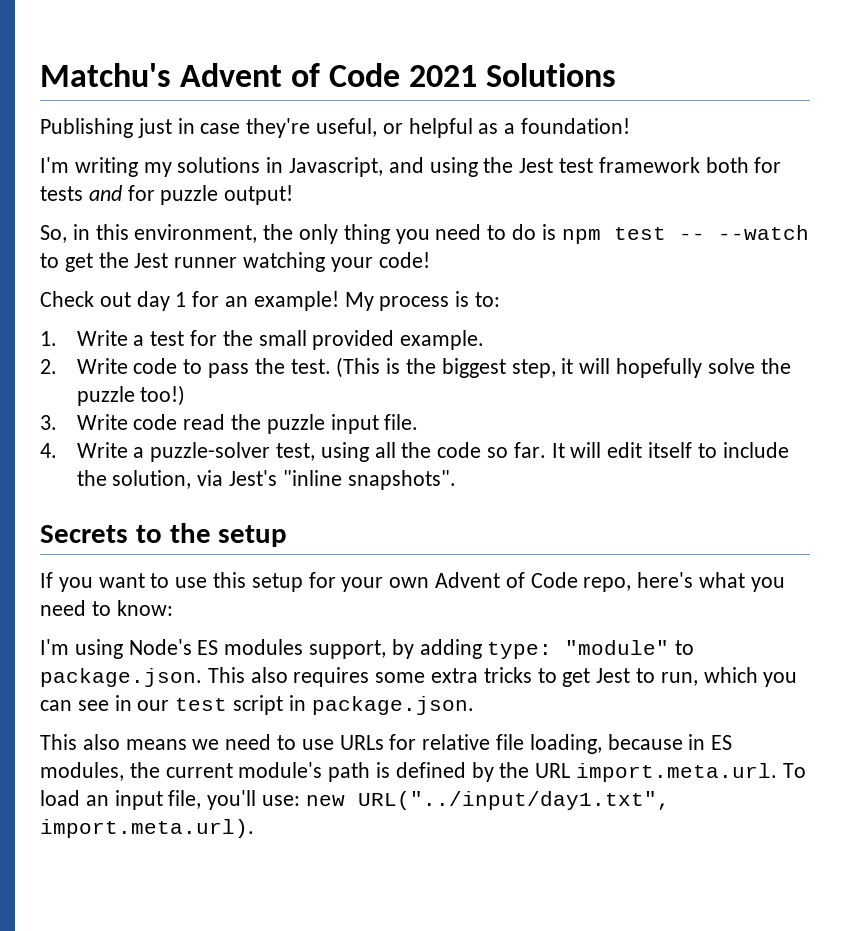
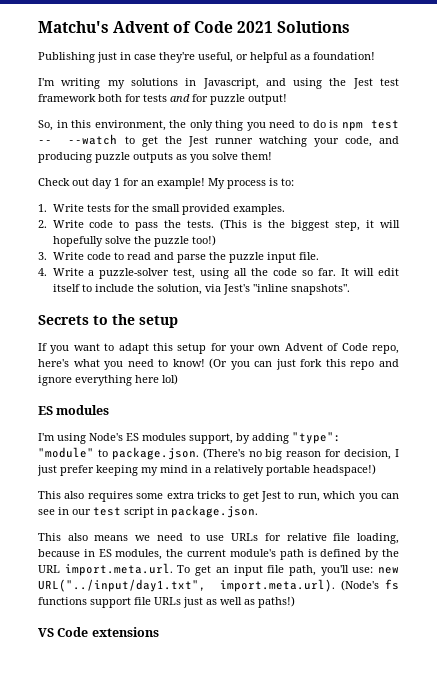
- So, in this environment, the only thing you need to do is npm test -- --watch to get the Jest runner watching your code!
+ So, in this environment, the only thing you need to do is npm test -- --watch to get the Jest runner watching your code, and producing puzzle outputs as you solve them!
- 1. Write a test for the small provided example.
+ 1. Write tests for the small provided examples.
- 2. Write code to pass the test.
+ 2. Write code to pass the tests.
- 3. Write code read the puzzle input file.
+ 3. Write code to read and parse the puzzle input file.
- If you want to use this setup for your own Advent of Code repo, here's what you need to know:
+ If you want to adapt this setup for your own Advent of Code repo, here's what you need to know! (Or you can just fork this repo and ignore everything here lol)
+ ES modules
- I'm using Node's ES modules support, by adding type: "module" to package.json. This also requires some extra tricks to get Jest to run, which you can see in our test script in package.json.
+ I'm using Node's ES modules support, by adding "type": "module" to package.json. (There's no big reason for decision, I just prefer keeping my mind in a relatively portable headspace!)
+ This also requires some extra tricks to get Jest to run, which you can see in our test script in package.json.
- This also means we need to use URLs for relative file loading, because in ES modules, the current module's path is defined by the URL import.meta.url. To load an input file, you'll use: new URL("../input/day1.txt", import.meta.url).
+ This also means we need to use URLs for relative file loading, because in ES modules, the current module's path is defined by the URL import.meta.url. To get an input file path, you'll use: new URL("../input/day1.txt", import.meta.url). (Node's fs functions support file URLs just as well as paths!)
+ VS Code extensions

